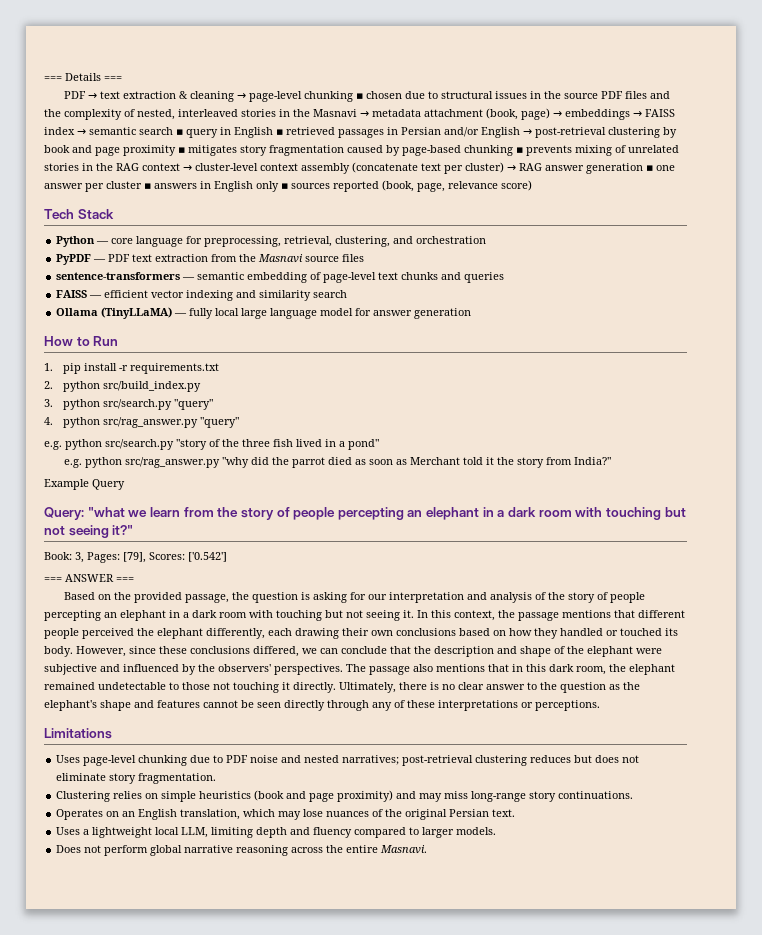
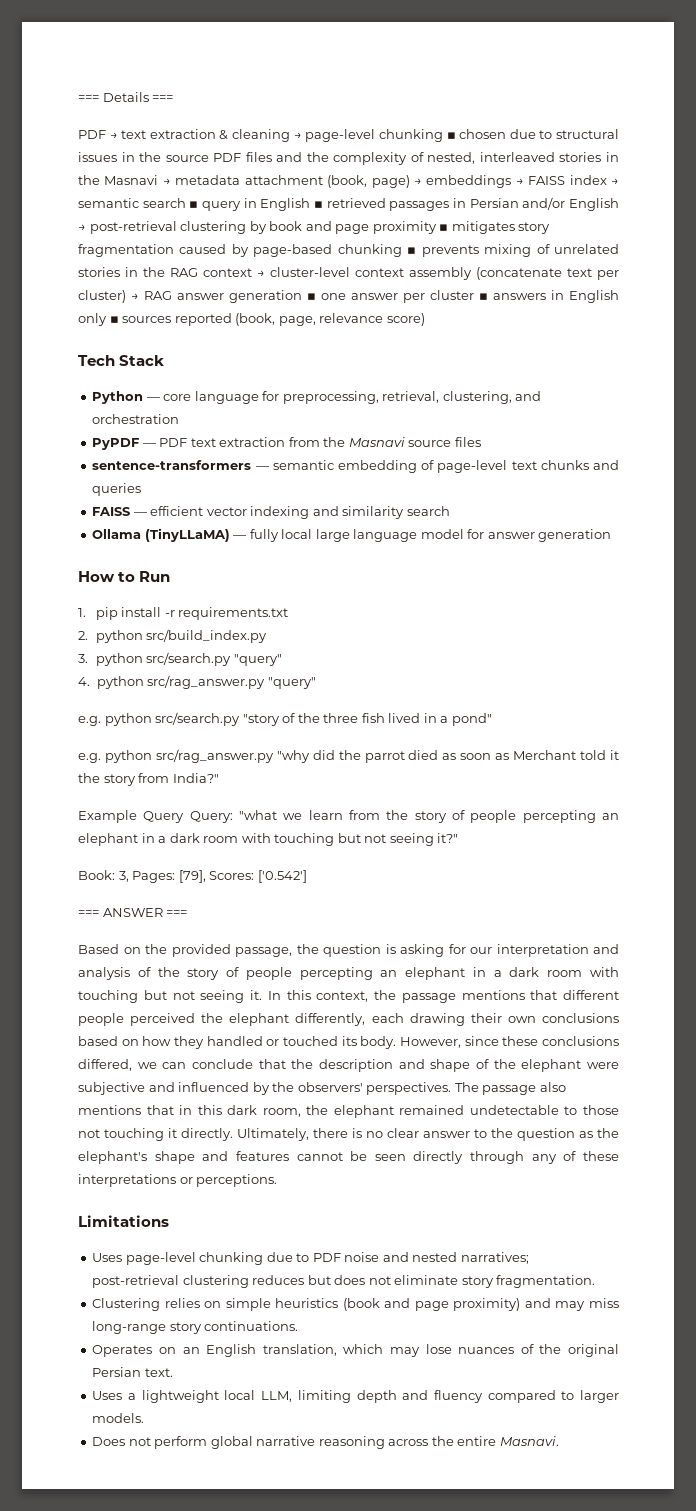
- Example Query
- Query: "what we learn from the story of people percepting an elephant in a dark room with touching but not seeing it?"
+ Example Query Query: "what we learn from the story of people percepting an elephant in a dark room with touching but not seeing it?"

